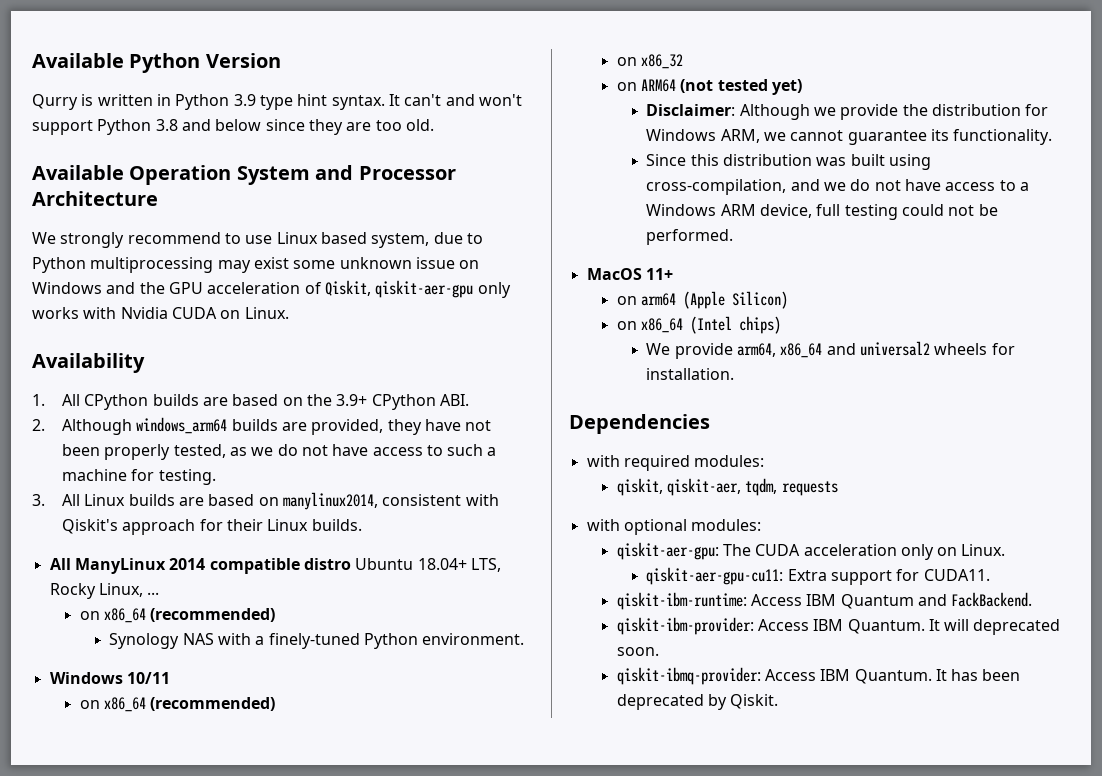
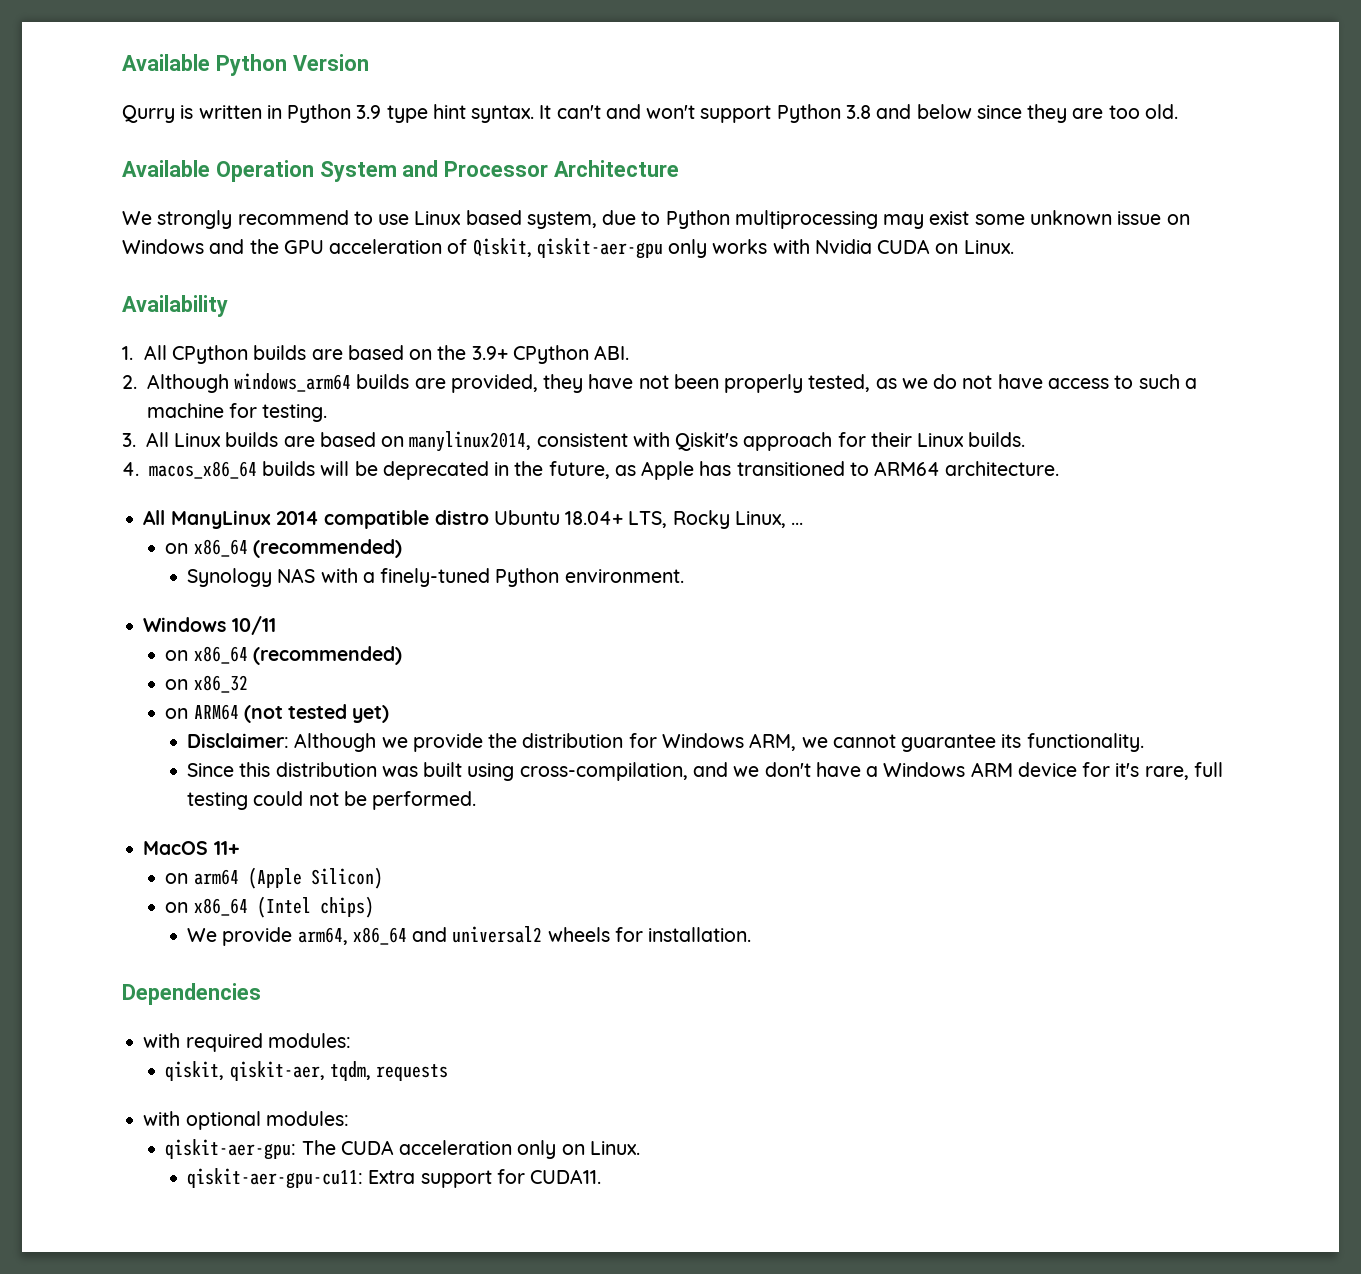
+ 4. macos_x86_64 builds will be deprecated in the future, as Apple has transitioned to ARM64 architecture.
- Since this distribution was built using cross-compilation, and we do not have access to a Windows ARM device, full testing could not be performed.
+ Since this distribution was built using cross-compilation, and we don't have a Windows ARM device for it's rare, full testing could not be performed.
- qiskit-ibm-runtime: Access IBM Quantum and FackBackend.
- qiskit-ibm-provider: Access IBM Quantum. It will deprecated soon.
- qiskit-ibmq-provider: Access IBM Quantum. It has been deprecated by Qiskit.

